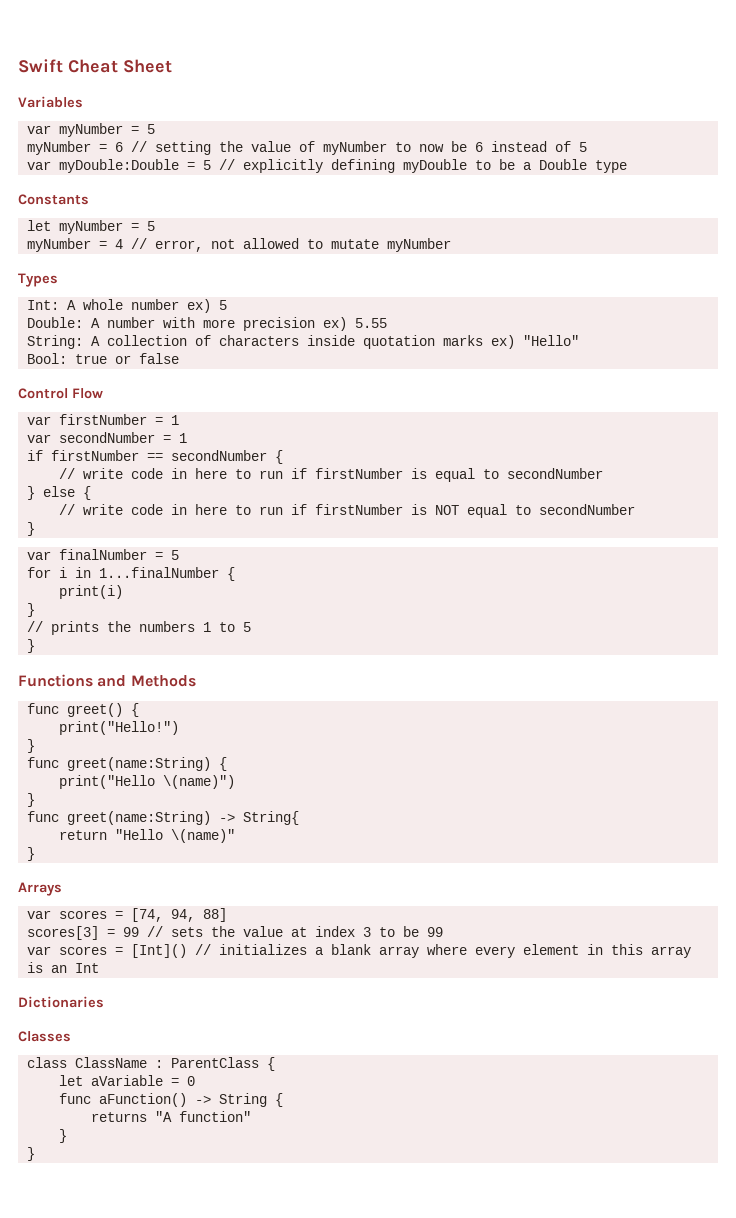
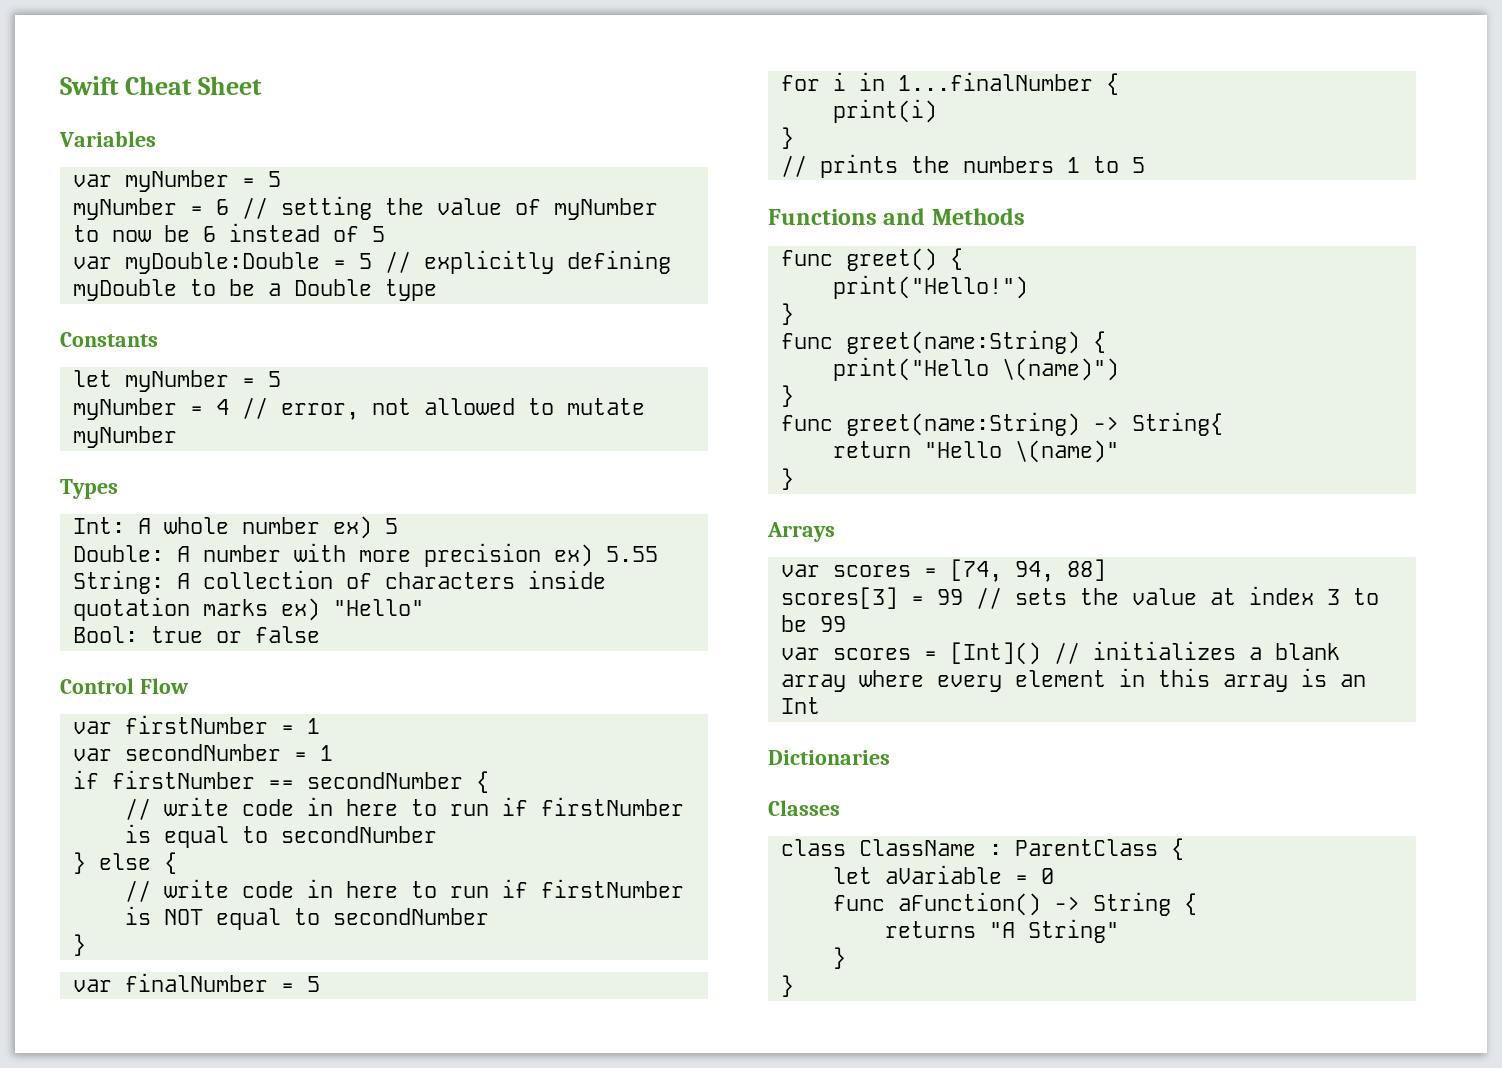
  // prints the numbers 1 to 5
- }
- returns "A function"
+ returns "A String"

